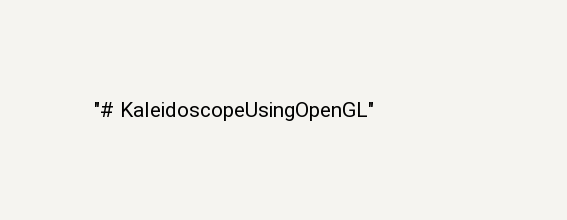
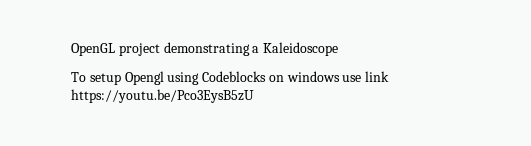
- "# KaleidoscopeUsingOpenGL"
+ OpenGL project demonstrating a Kaleidoscope
+ To setup Opengl using Codeblocks on windows use link https://youtu.be/Pco3EysB5zU

